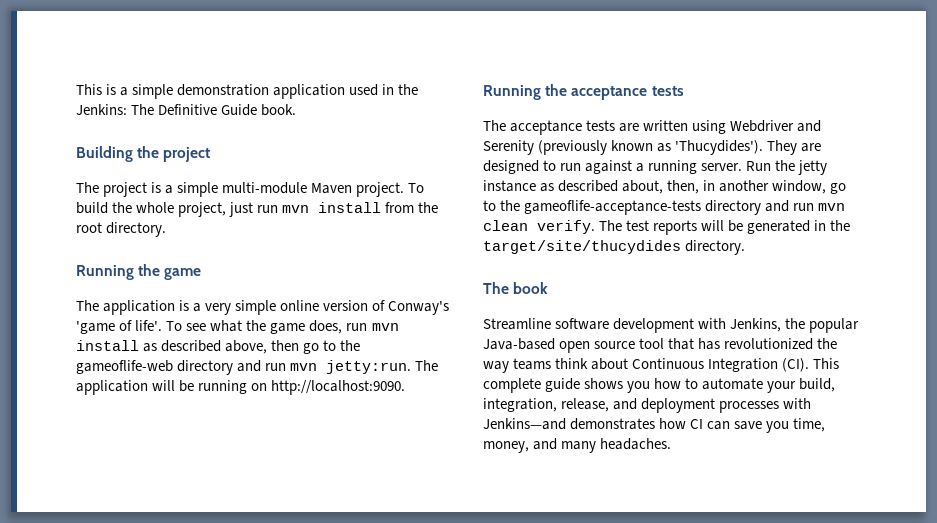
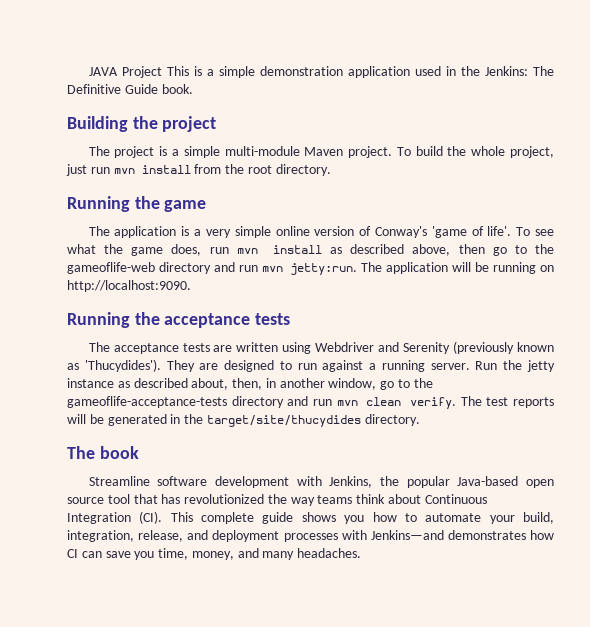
- This is a simple demonstration application used in the Jenkins: The Definitive Guide book.
+ JAVA Project This is a simple demonstration application used in the Jenkins: The Definitive Guide book.

